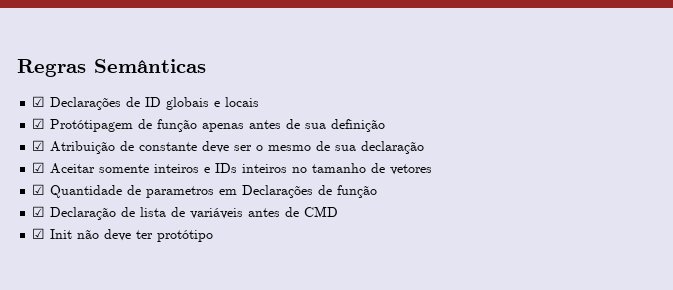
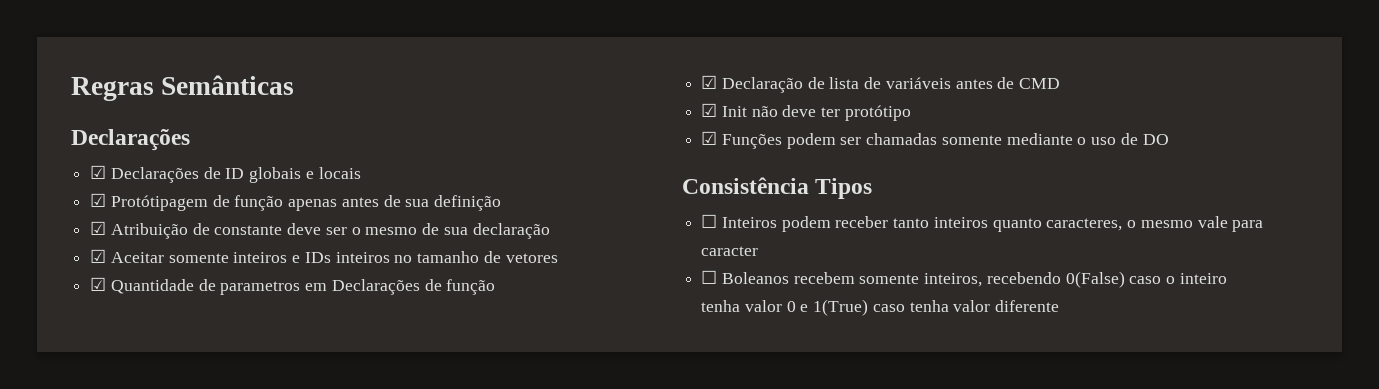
  Regras Semânticas
+ Declarações
+ ☑ Funções podem ser chamadas somente mediante o uso de DO
+ Consistência Tipos
+ ☐ Inteiros podem receber tanto inteiros quanto caracteres, o mesmo vale para caracter
+ ☐ Boleanos recebem somente inteiros, recebendo 0(False) caso o inteiro tenha valor 0 e 1(True) caso tenha valor diferente

